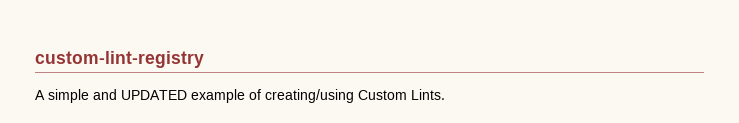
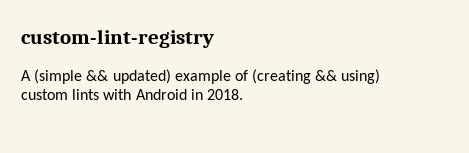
- A simple and UPDATED example of creating/using Custom Lints.
+ A (simple && updated) example of (creating && using) custom lints with Android in 2018.

